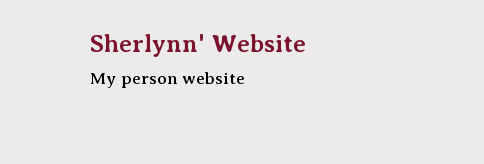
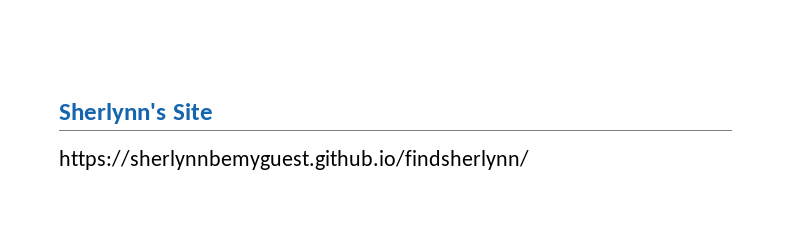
- Sherlynn' Website
- My person website
+ Sherlynn's Site
+ https://sherlynnbemyguest.github.io/findsherlynn/

